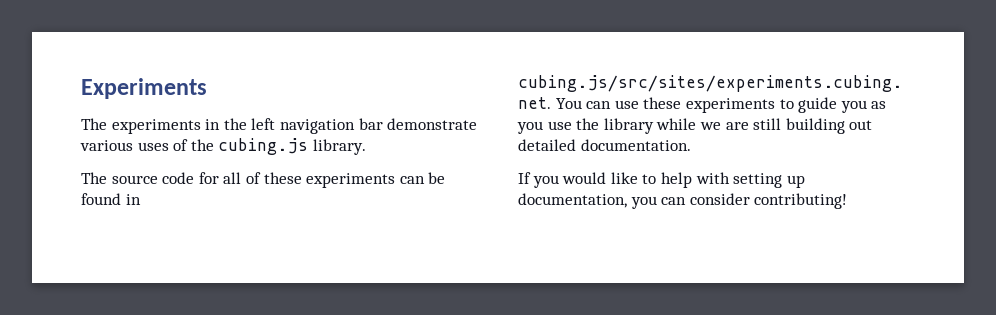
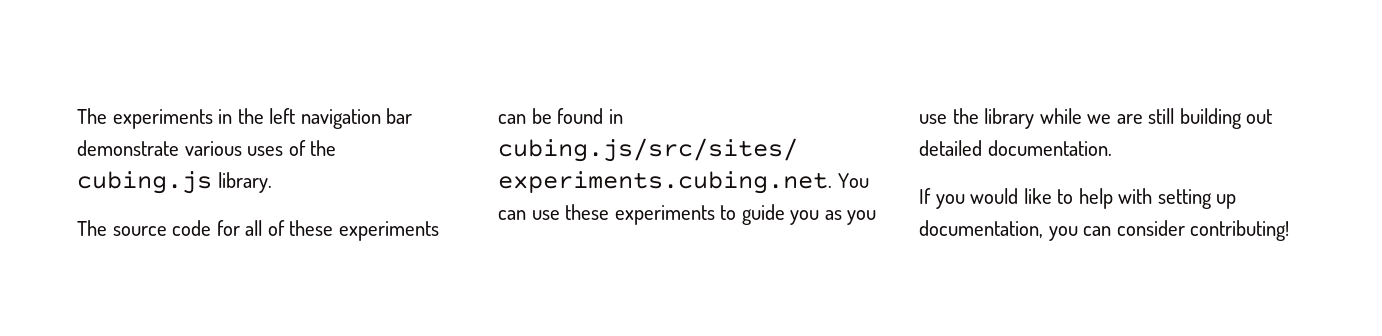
- Experiments

